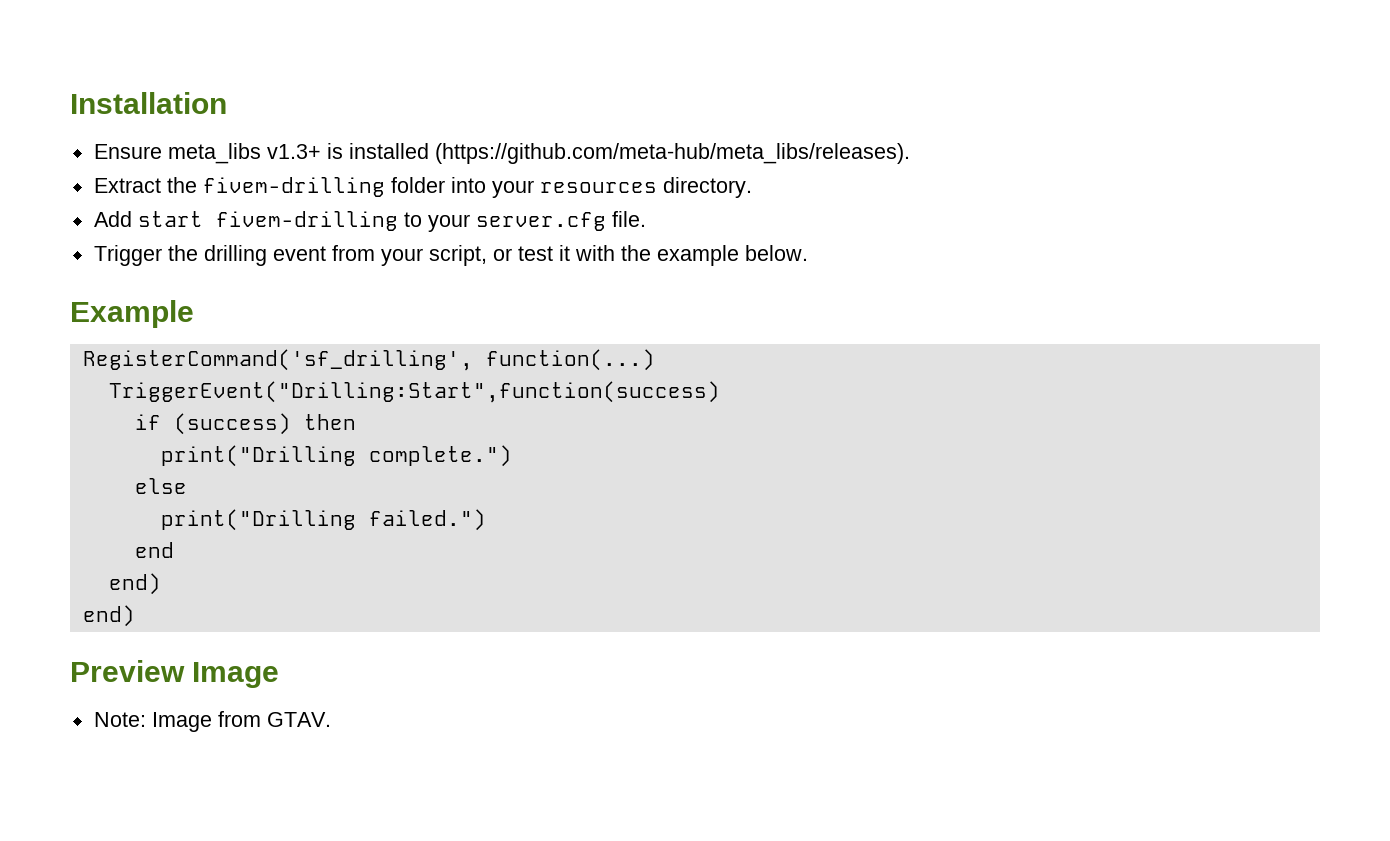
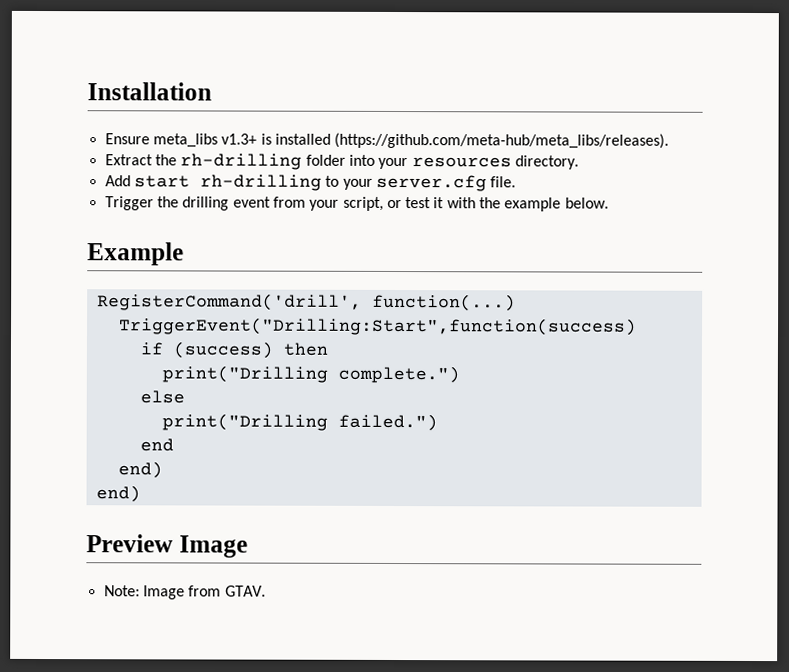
- Extract the fivem-drilling folder into your resources directory.
+ Extract the rh-drilling folder into your resources directory.
- Add start fivem-drilling to your server.cfg file.
+ Add start rh-drilling to your server.cfg file.
- RegisterCommand('sf_drilling', function(...)
+ RegisterCommand('drill', function(...)

